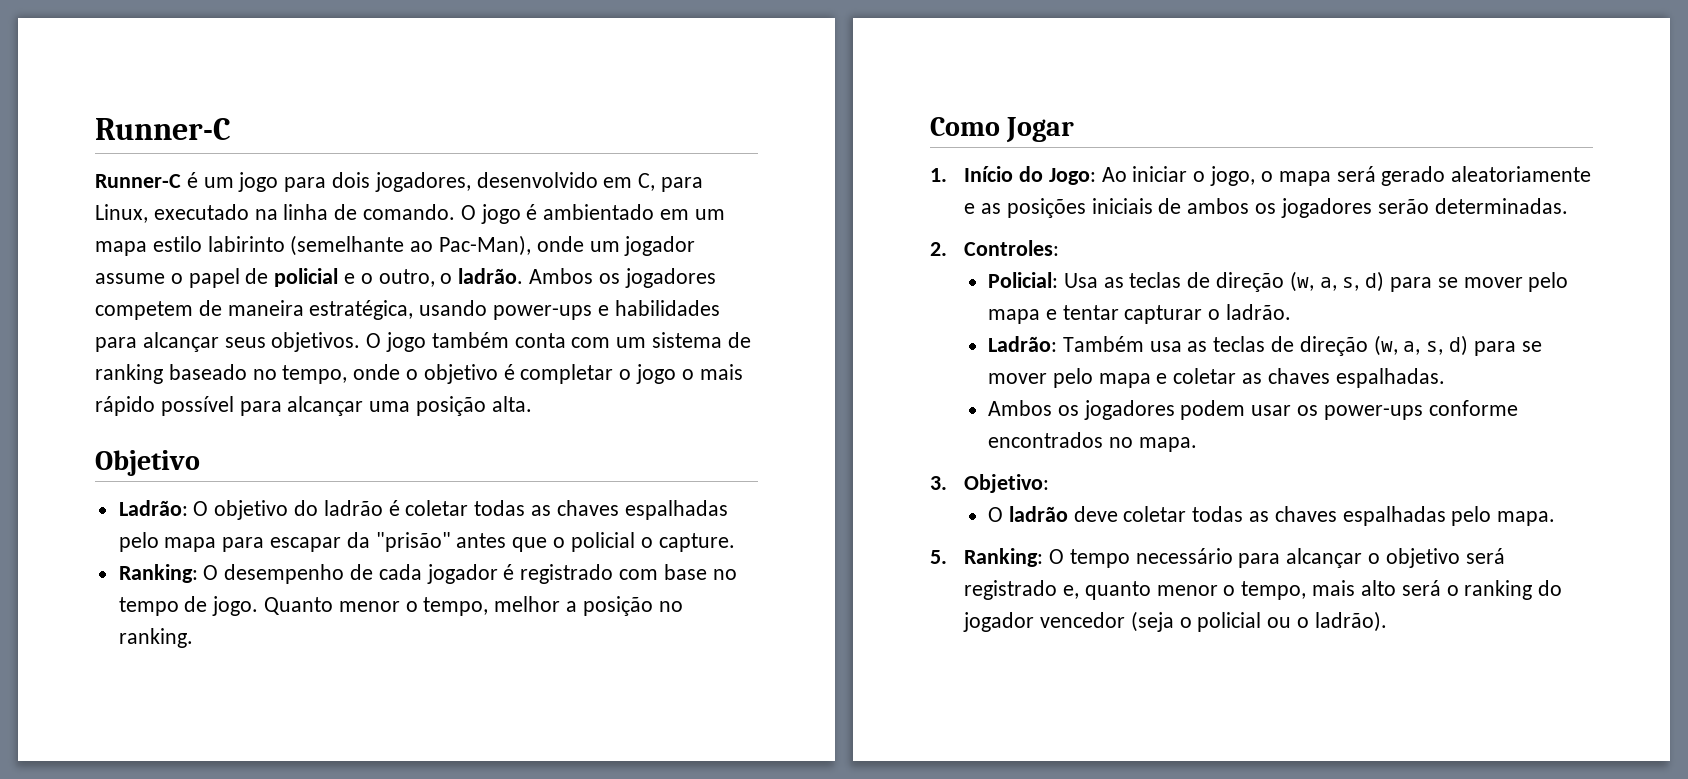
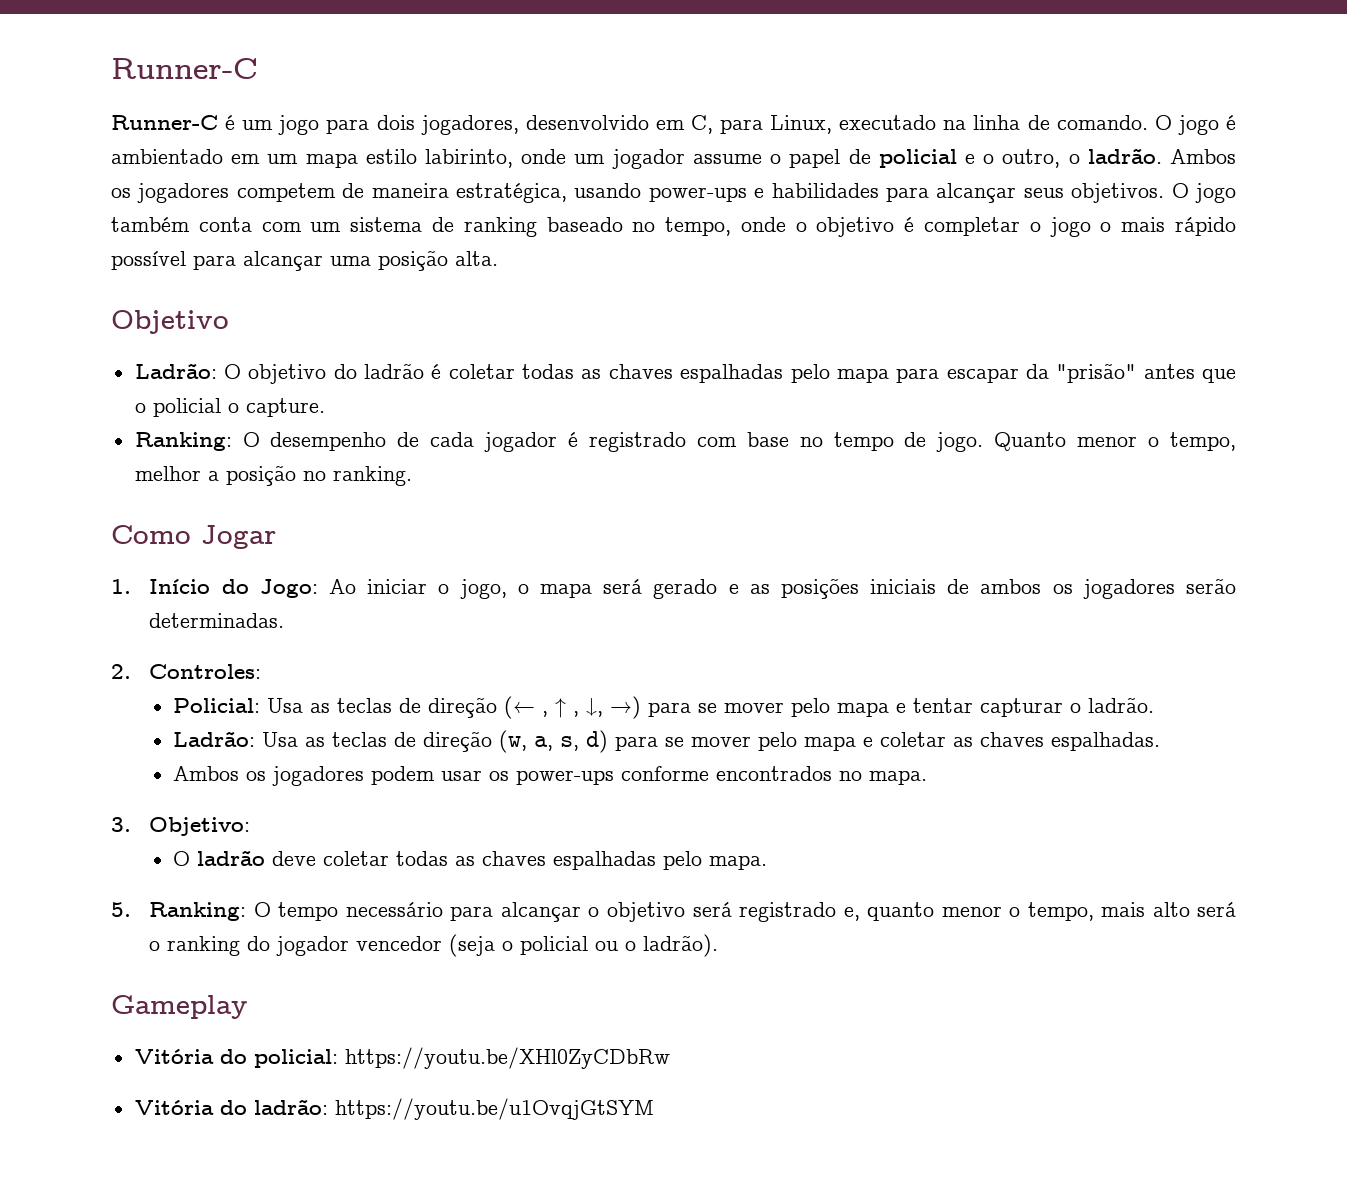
- O jogo é ambientado em um mapa estilo labirinto (semelhante ao Pac-Man), onde um jogador assume o papel de policial e o outro, o ladrão.
+ O jogo é ambientado em um mapa estilo labirinto, onde um jogador assume o papel de policial e o outro, o ladrão.
- 1. Início do Jogo: Ao iniciar o jogo, o mapa será gerado aleatoriamente e as posições iniciais de ambos os jogadores serão determinadas.
+ 1. Início do Jogo: Ao iniciar o jogo, o mapa será gerado e as posições iniciais de ambos os jogadores serão determinadas.
- Policial: Usa as teclas de direção (w, a, s, d) para se mover pelo mapa e tentar capturar o ladrão.
+ Policial: Usa as teclas de direção (← , ↑ , ↓, →) para se mover pelo mapa e tentar capturar o ladrão.
- Ladrão: Também usa as teclas de direção (w, a, s, d) para se mover pelo mapa e coletar as chaves espalhadas.
+ Ladrão: Usa as teclas de direção (w, a, s, d) para se mover pelo mapa e coletar as chaves espalhadas.
+ Gameplay
+ Vitória do policial: https://youtu.be/XHl0ZyCDbRw
+ Vitória do ladrão: https://youtu.be/u1OvqjGtSYM

